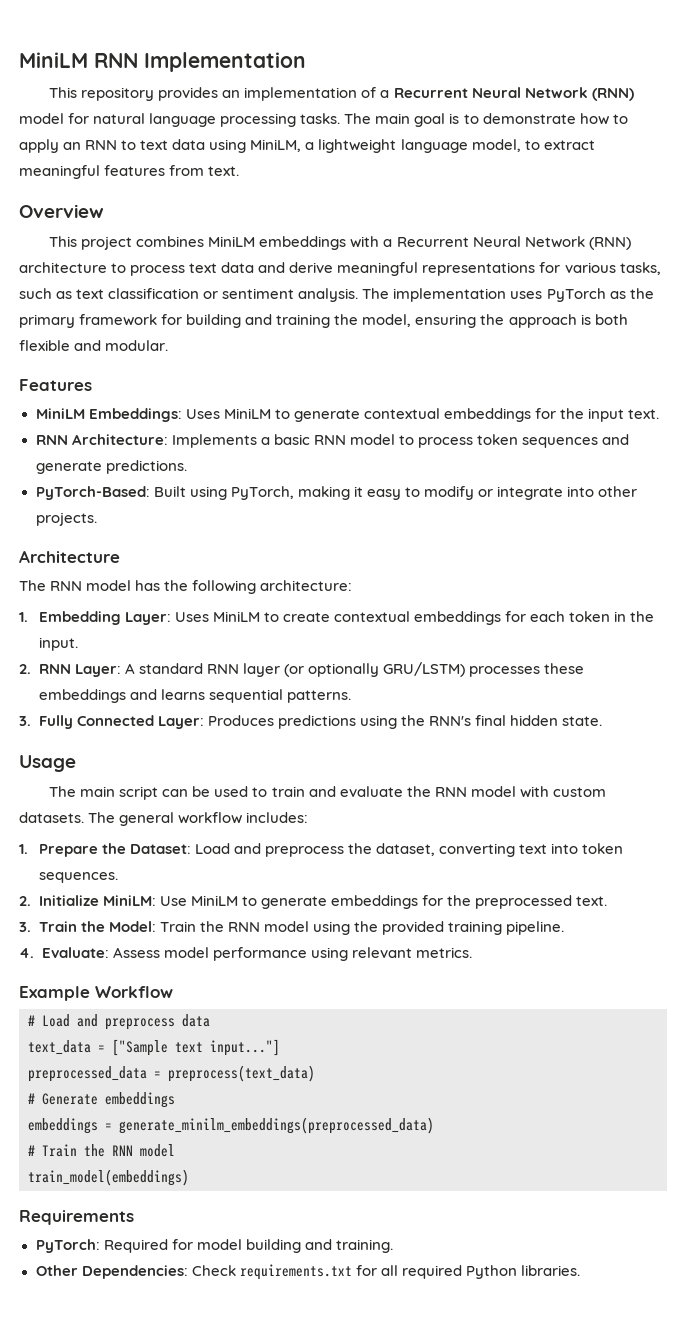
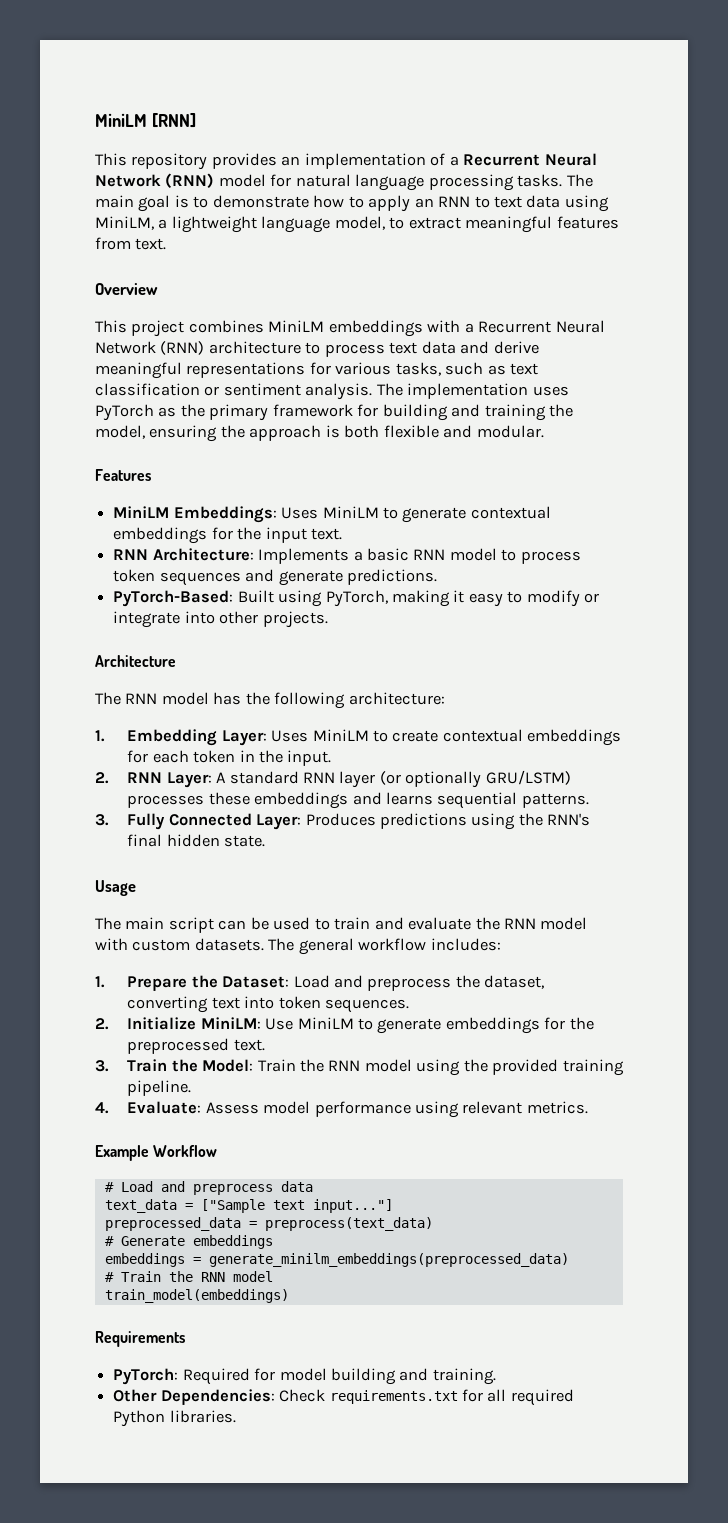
- MiniLM RNN Implementation
+ MiniLM [RNN]

